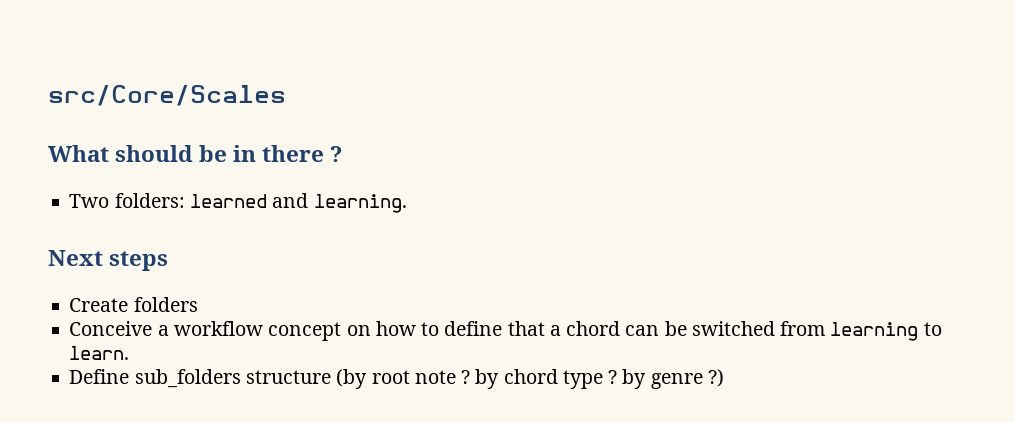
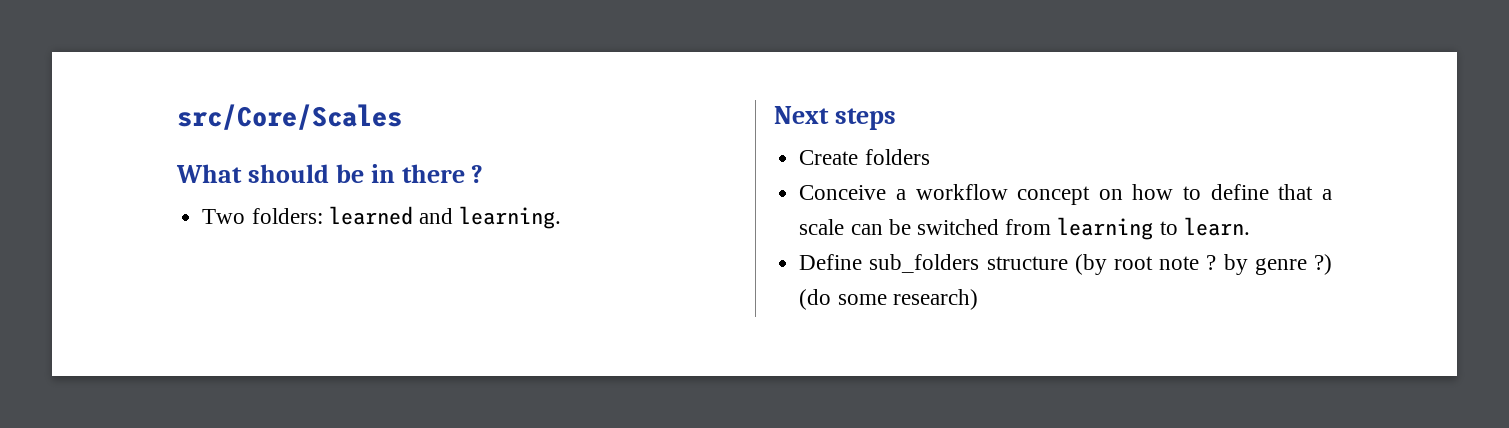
- Conceive a workflow concept on how to define that a chord can be switched from learning to learn.
+ Conceive a workflow concept on how to define that a scale can be switched from learning to learn.
- Define sub_folders structure (by root note ? by chord type ? by genre ?)
+ Define sub_folders structure (by root note ? by genre ?) (do some research)

